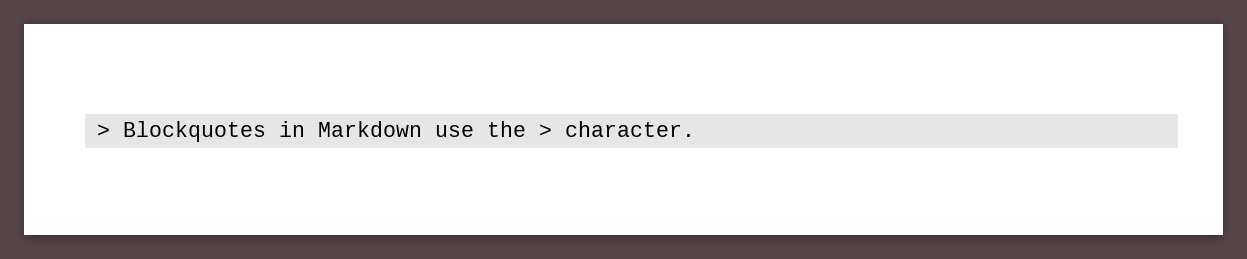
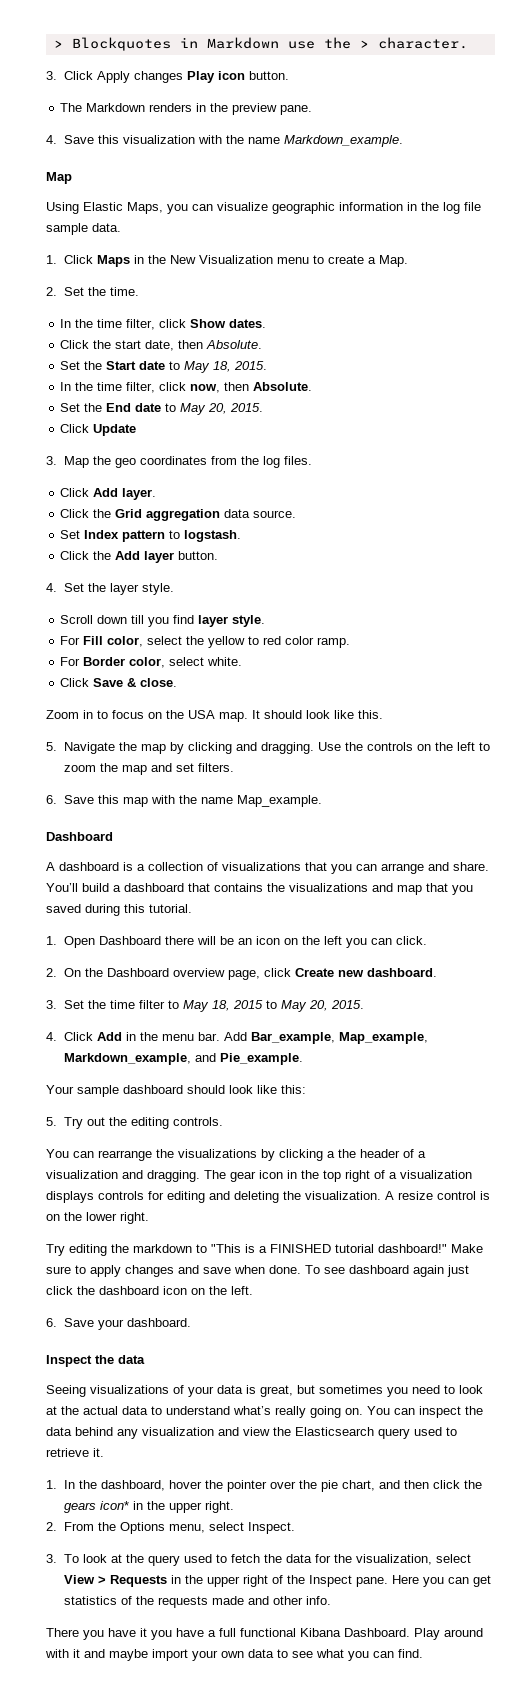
+ 3. Click Apply changes Play icon button.
+ The Markdown renders in the preview pane.
+ 4. Save this visualization with the name Markdown_example.
+ Map
+ Using Elastic Maps, you can visualize geographic information in the log file sample data.
+ 1. Click Maps in the New Visualization menu to create a Map.
+ 2. Set the time.
+ In the time filter, click Show dates.
+ Click the start date, then Absolute.
+ Set the Start date to May 18, 2015.
+ In the time filter, click now, then Absolute.
+ Set the End date to May 20, 2015.
+ Click Update
+ 3. Map the geo coordinates from the log files.
+ Click Add layer.
+ Click the Grid aggregation data source.
+ Set Index pattern to logstash.
+ Click the Add layer button.
+ 4. Set the layer style.
+ Scroll down till you find layer style.
+ For Fill color, select the yellow to red color ramp.
+ For Border color, select white.
+ Click Save & close.
+ Zoom in to focus on the USA map. It should look like this.
+ 5. Navigate the map by clicking and dragging. Use the controls on the left to zoom the map and set filters.
+ 6. Save this map with the name Map_example.
+ Dashboard
+ A dashboard is a collection of visualizations that you can arrange and share. You’ll build a dashboard that contains the visualizations and map that you saved during this tutorial.
+ 1. Open Dashboard there will be an icon on the left you can click.
+ 2. On the Dashboard overview page, click Create new dashboard.
+ 3. Set the time filter to May 18, 2015 to May 20, 2015.
+ 4. Click Add in the menu bar. Add Bar_example, Map_example, Markdown_example, and Pie_example.
+ Your sample dashboard should look like this:
+ 5. Try out the editing controls.
+ You can rearrange the visualizations by clicking a the header of a visualization and dragging. The gear icon in the top right of a visualization displays controls for editing and deleting the visualization. A resize control is on the lower right.
+ Try editing the markdown to "This is a FINISHED tutorial dashboard!" Make sure to apply changes and save when done. To see dashboard again just click the dashboard icon on the left.
+ 6. Save your dashboard.
+ Inspect the data
+ Seeing visualizations of your data is great, but sometimes you need to look at the actual data to understand what’s really going on. You can inspect the data behind any visualization and view the Elasticsearch query used to retrieve it.
+ 1. In the dashboard, hover the pointer over the pie chart, and then click the gears icon* in the upper right.
+ 2. From the Options menu, select Inspect.
+ 3. To look at the query used to fetch the data for the visualization, select View > Requests in the upper right of the Inspect pane. Here you can get statistics of the requests made and other info.
+ There you have it you have a full functional Kibana Dashboard. Play around with it and maybe import your own data to see what you can find.

